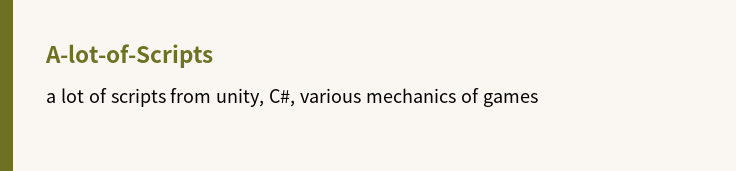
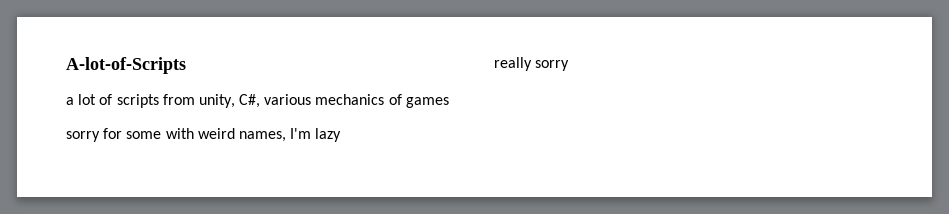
+ sorry for some with weird names, I'm lazy
+ really sorry

